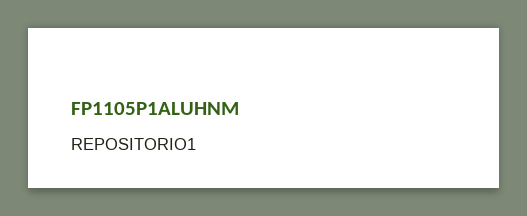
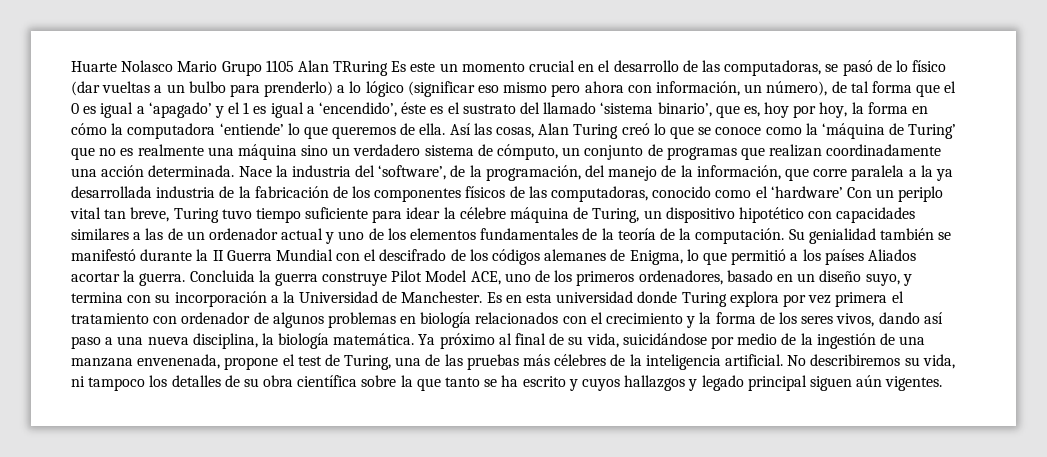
- FP1105P1ALUHNM
- REPOSITORIO1
+ Huarte Nolasco Mario Grupo 1105 Alan TRuring Es este un momento crucial en el desarrollo de las computadoras, se pasó de lo físico (dar vueltas a un bulbo para prenderlo) a lo lógico (significar eso mismo pero ahora con información, un número), de tal forma que el 0 es igual a ‘apagado’ y el 1 es igual a ‘encendido’, éste es el sustrato del llamado ‘sistema binario’, que es, hoy por hoy, la forma en cómo la computadora ‘entiende’ lo que queremos de ella. Así las cosas, Alan Turing creó lo que se conoce como la ‘máquina de Turing’ que no es realmente una máquina sino un verdadero sistema de cómputo, un conjunto de programas que realizan coordinadamente una acción determinada. Nace la industria del ‘software’, de la programación, del manejo de la información, que corre paralela a la ya desarrollada industria de la fabricación de los componentes físicos de las computadoras, conocido como el ‘hardware’ Con un periplo vital tan breve, Turing tuvo tiempo suficiente para idear la célebre máquina de Turing, un dispositivo hipotético con capacidades similares a las de un ordenador actual y uno de los elementos fundamentales de la teoría de la computación. Su genialidad también se manifestó durante la II Guerra Mundial con el descifrado de los códigos alemanes de Enigma, lo que permitió a los países Aliados acortar la guerra. Concluida la guerra construye Pilot Model ACE, uno de los primeros ordenadores, basado en un diseño suyo, y termina con su incorporación a la Universidad de Manchester. Es en esta universidad donde Turing explora por vez primera el tratamiento con ordenador de algunos problemas en biología relacionados con el crecimiento y la forma de los seres vivos, dando así paso a una nueva disciplina, la biología matemática. Ya próximo al final de su vida, suicidándose por medio de la ingestión de una manzana envenenada, propone el test de Turing, una de las pruebas más célebres de la inteligencia artificial. No describiremos su vida, ni tampoco los detalles de su obra científica sobre la que tanto se ha escrito y cuyos hallazgos y legado principal siguen aún vigentes.

